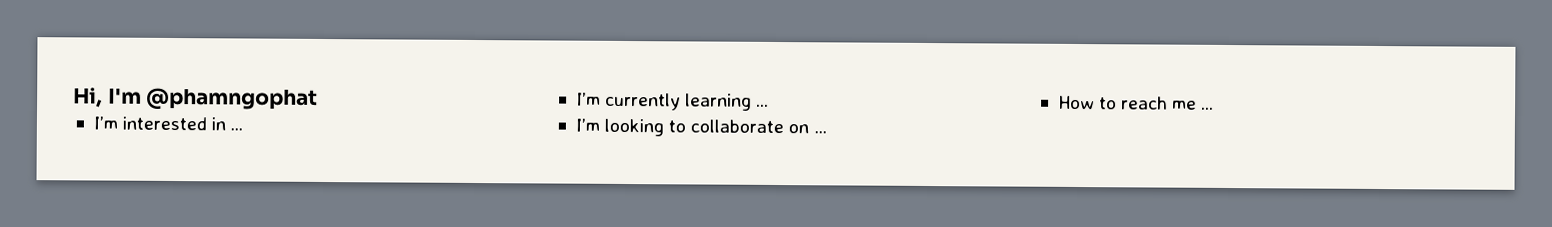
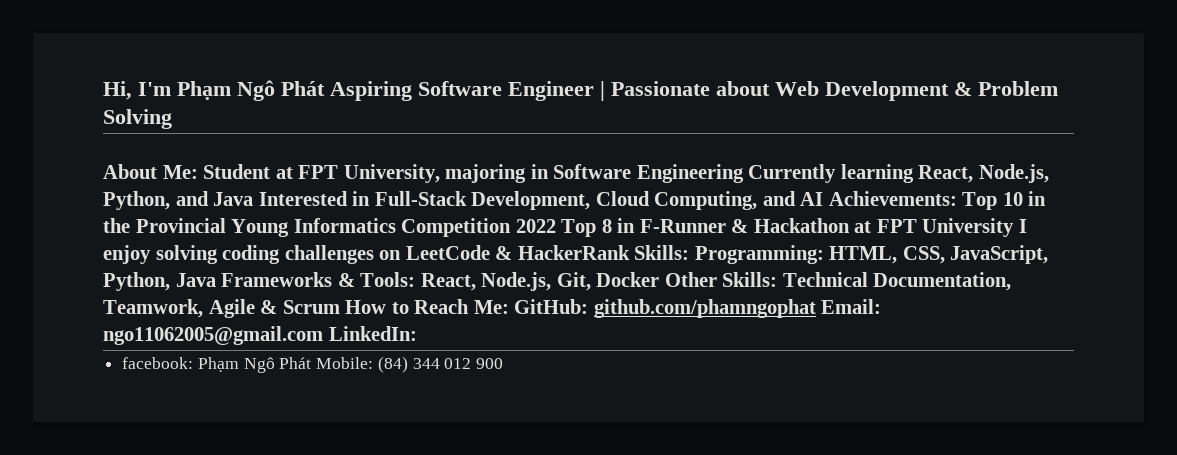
- Hi, I'm @phamngophat
- I’m interested in ...
- I’m currently learning ...
- I’m looking to collaborate on ...
- How to reach me ...
+ Hi, I'm Phạm Ngô Phát Aspiring Software Engineer | Passionate about Web Development & Problem Solving
+ About Me: Student at FPT University, majoring in Software Engineering Currently learning React, Node.js, Python, and Java Interested in Full-Stack Development, Cloud Computing, and AI Achievements: Top 10 in the Provincial Young Informatics Competition 2022 Top 8 in F-Runner & Hackathon at FPT University I enjoy solving coding challenges on LeetCode & HackerRank Skills: Programming: HTML, CSS, JavaScript, Python, Java Frameworks & Tools: React, Node.js, Git, Docker Other Skills: Technical Documentation, Teamwork, Agile & Scrum How to Reach Me: GitHub: github.com/phamngophat Email: ngo11062005@gmail.com LinkedIn:
+ facebook: Phạm Ngô Phát Mobile: (84) 344 012 900

